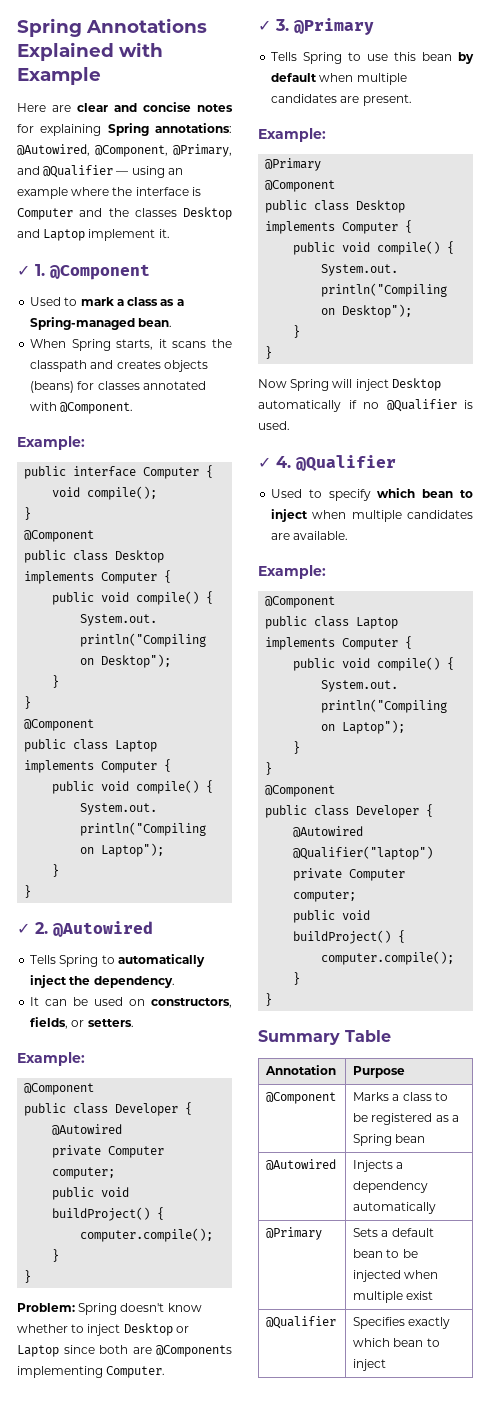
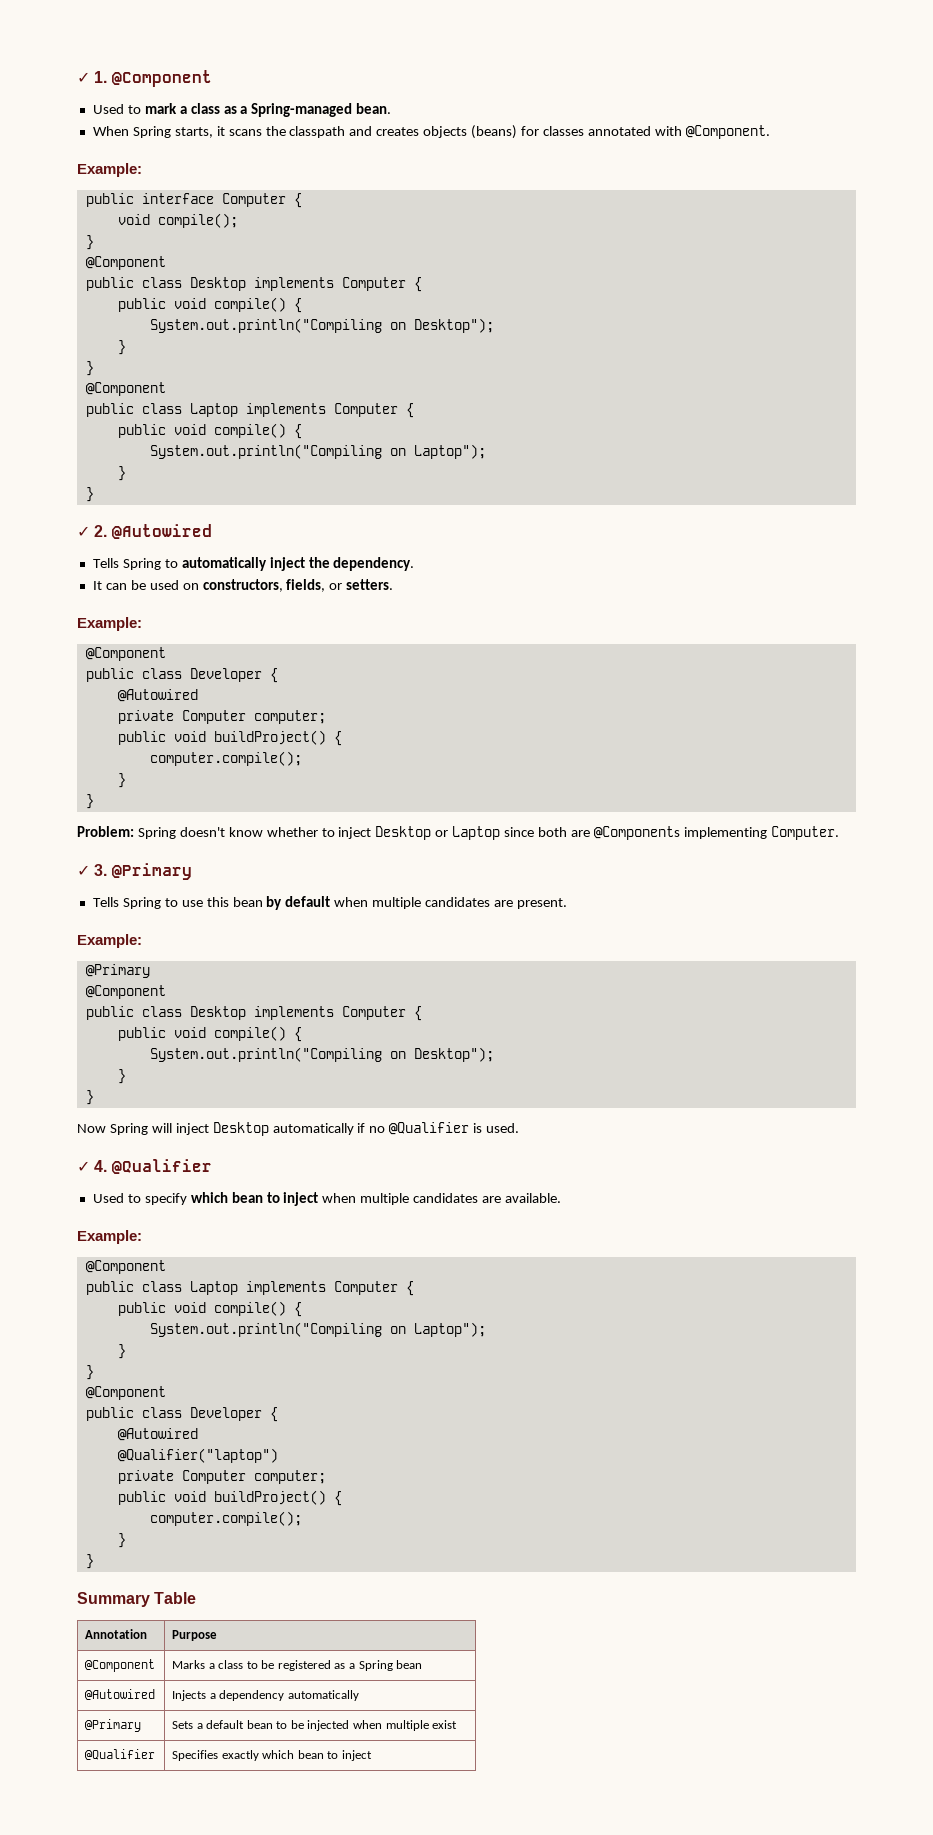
- Spring Annotations Explained with Example
- Here are clear and concise notes for explaining Spring annotations: @Autowired, @Component, @Primary, and @Qualifier — using an example where the interface is Computer and the classes Desktop and Laptop implement it.

